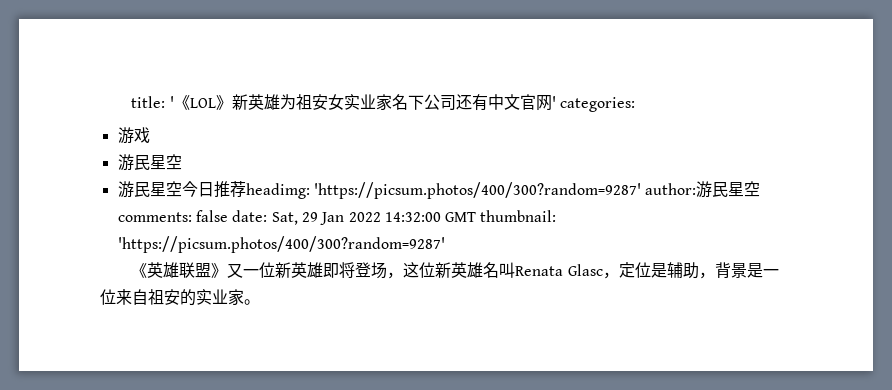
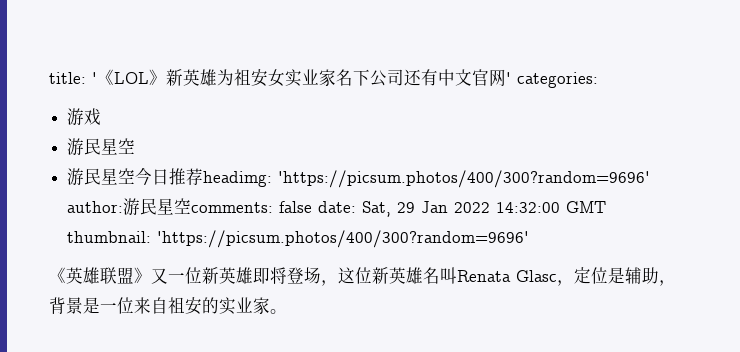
- 游民星空今日推荐headimg: 'https://picsum.photos/400/300?random=9287' author:游民星空comments: false date: Sat, 29 Jan 2022 14:32:00 GMT thumbnail: 'https://picsum.photos/400/300?random=9287'
+ 游民星空今日推荐headimg: 'https://picsum.photos/400/300?random=9696' author:游民星空comments: false date: Sat, 29 Jan 2022 14:32:00 GMT thumbnail: 'https://picsum.photos/400/300?random=9696'

